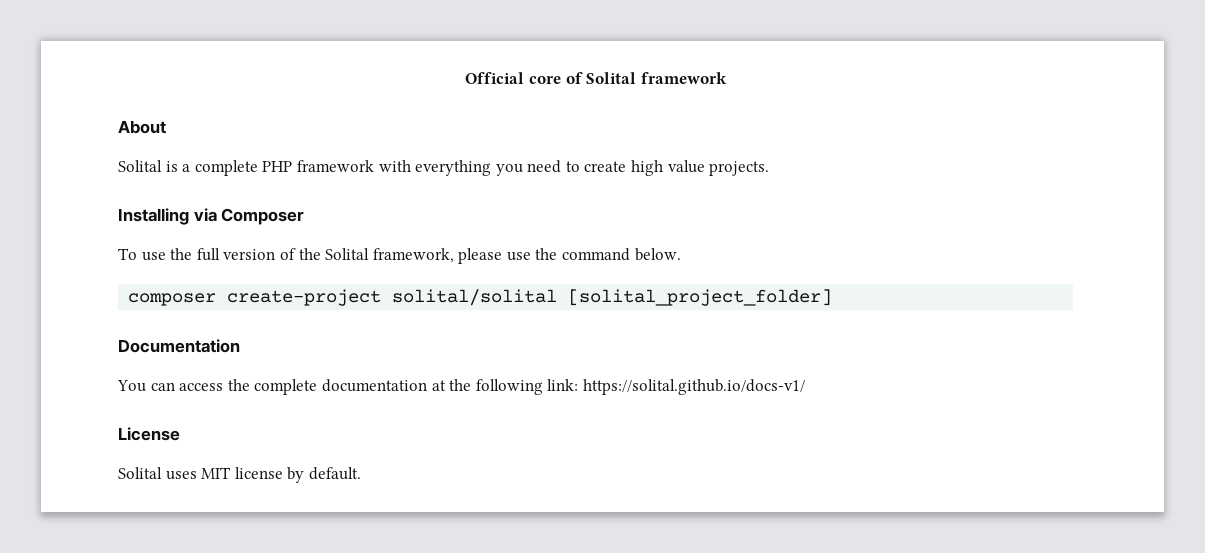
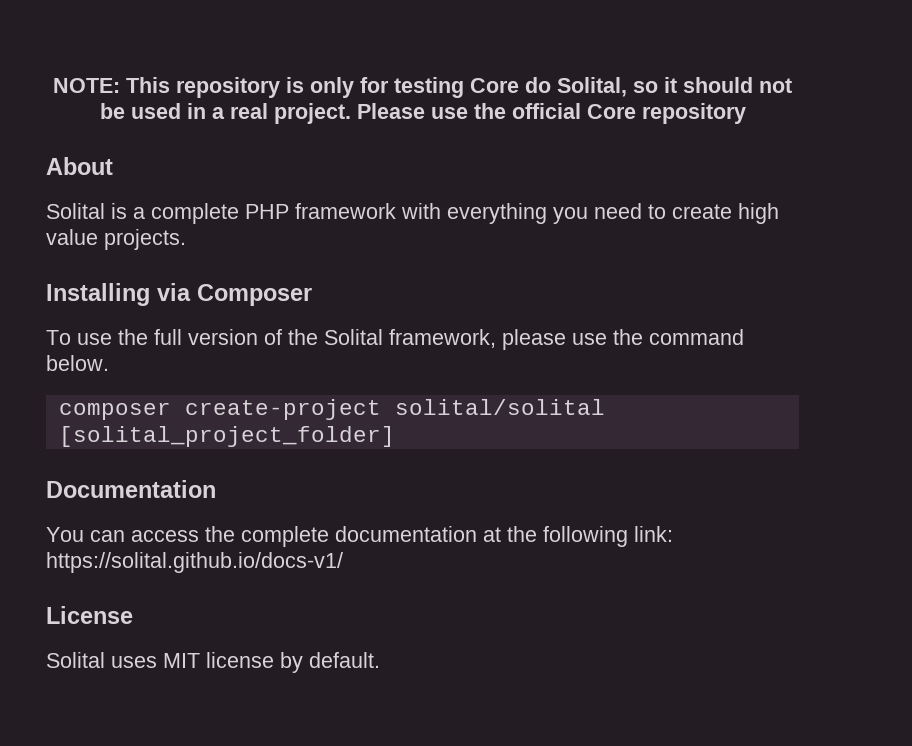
- Official core of Solital framework
+ NOTE: This repository is only for testing Core do Solital, so it should not be used in a real project. Please use the official Core repository

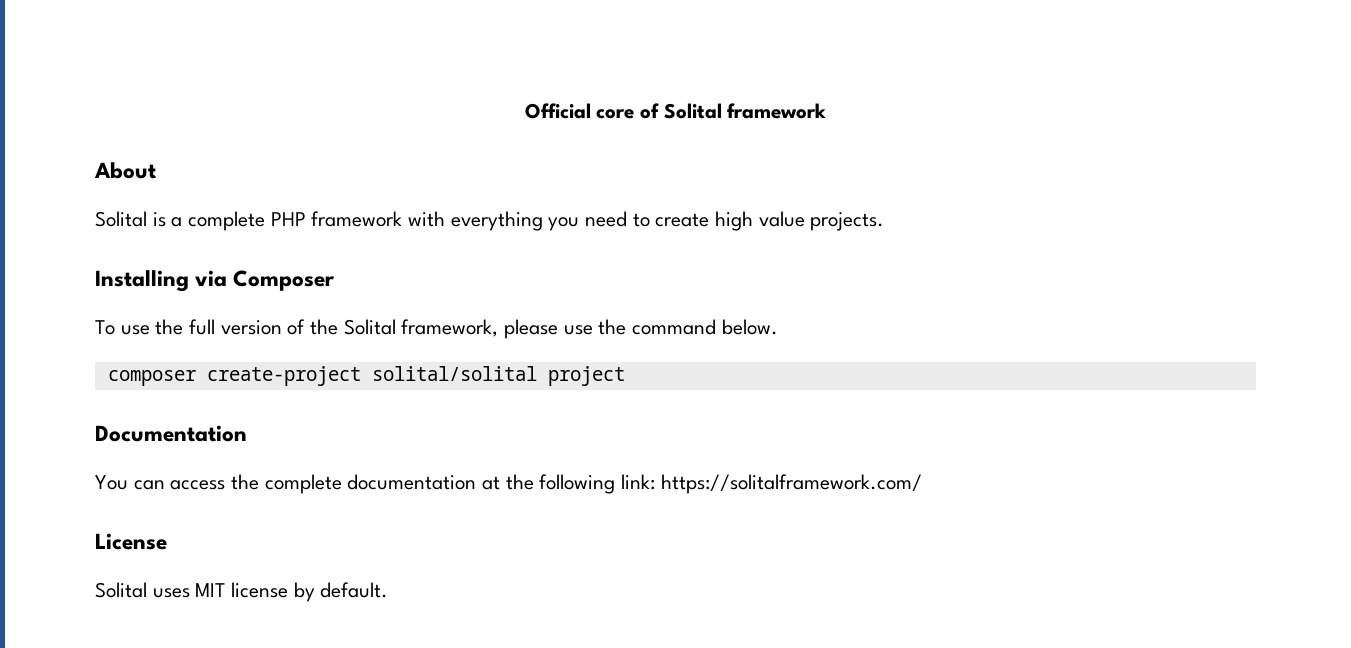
- NOTE: This repository is only for testing Core do Solital, so it should not be used in a real project. Please use the official Core repository
+ Official core of Solital framework
- composer create-project solital/solital [solital_project_folder]
+ composer create-project solital/solital project
- You can access the complete documentation at the following link: https://solital.github.io/docs-v1/
+ You can access the complete documentation at the following link: https://solitalframework.com/

